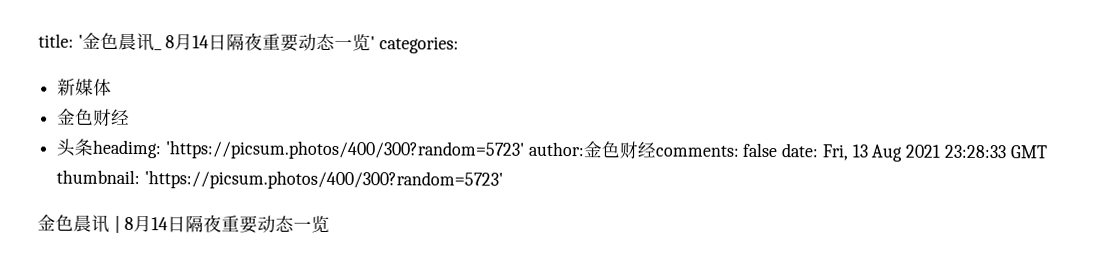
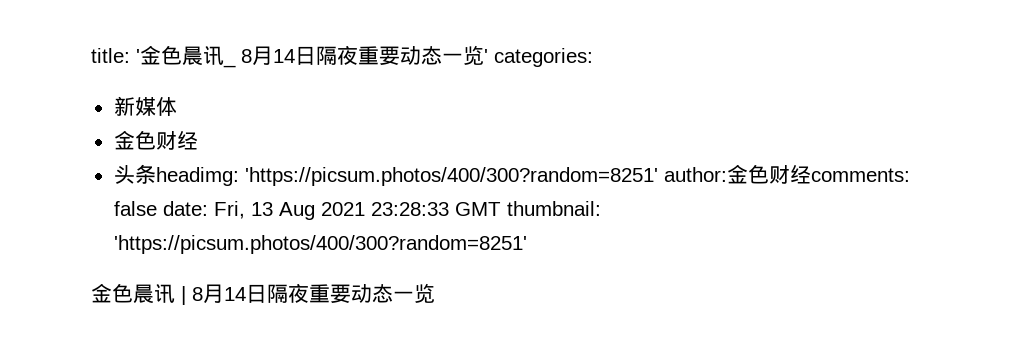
- 头条headimg: 'https://picsum.photos/400/300?random=5723' author:金色财经comments: false date: Fri, 13 Aug 2021 23:28:33 GMT thumbnail: 'https://picsum.photos/400/300?random=5723'
+ 头条headimg: 'https://picsum.photos/400/300?random=8251' author:金色财经comments: false date: Fri, 13 Aug 2021 23:28:33 GMT thumbnail: 'https://picsum.photos/400/300?random=8251'

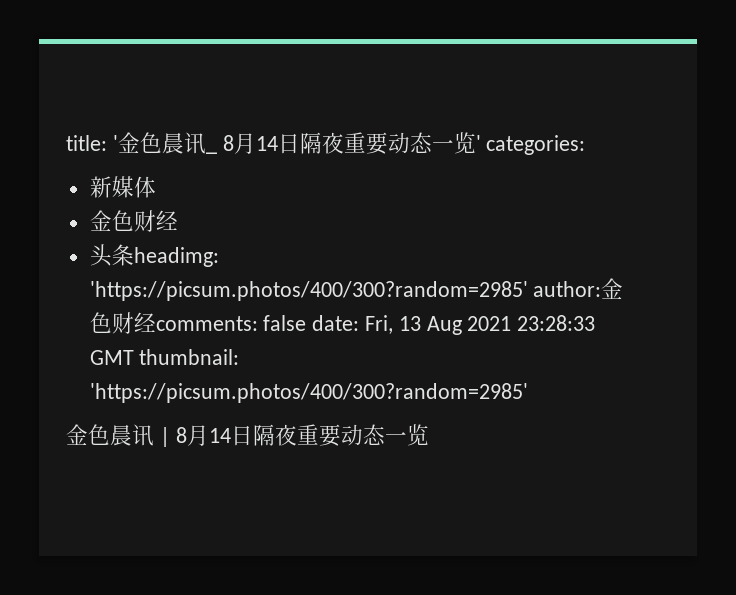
- 头条headimg: 'https://picsum.photos/400/300?random=8251' author:金色财经comments: false date: Fri, 13 Aug 2021 23:28:33 GMT thumbnail: 'https://picsum.photos/400/300?random=8251'
+ 头条headimg: 'https://picsum.photos/400/300?random=2985' author:金色财经comments: false date: Fri, 13 Aug 2021 23:28:33 GMT thumbnail: 'https://picsum.photos/400/300?random=2985'

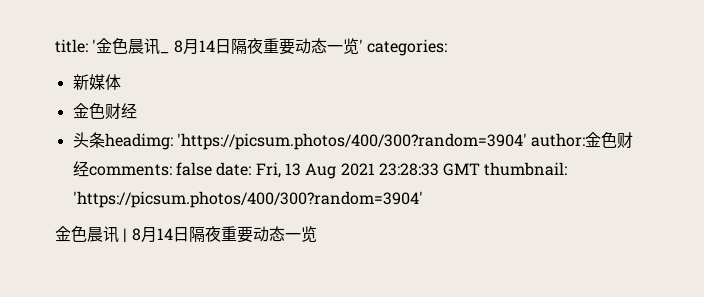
- 头条headimg: 'https://picsum.photos/400/300?random=2985' author:金色财经comments: false date: Fri, 13 Aug 2021 23:28:33 GMT thumbnail: 'https://picsum.photos/400/300?random=2985'
+ 头条headimg: 'https://picsum.photos/400/300?random=3904' author:金色财经comments: false date: Fri, 13 Aug 2021 23:28:33 GMT thumbnail: 'https://picsum.photos/400/300?random=3904'

